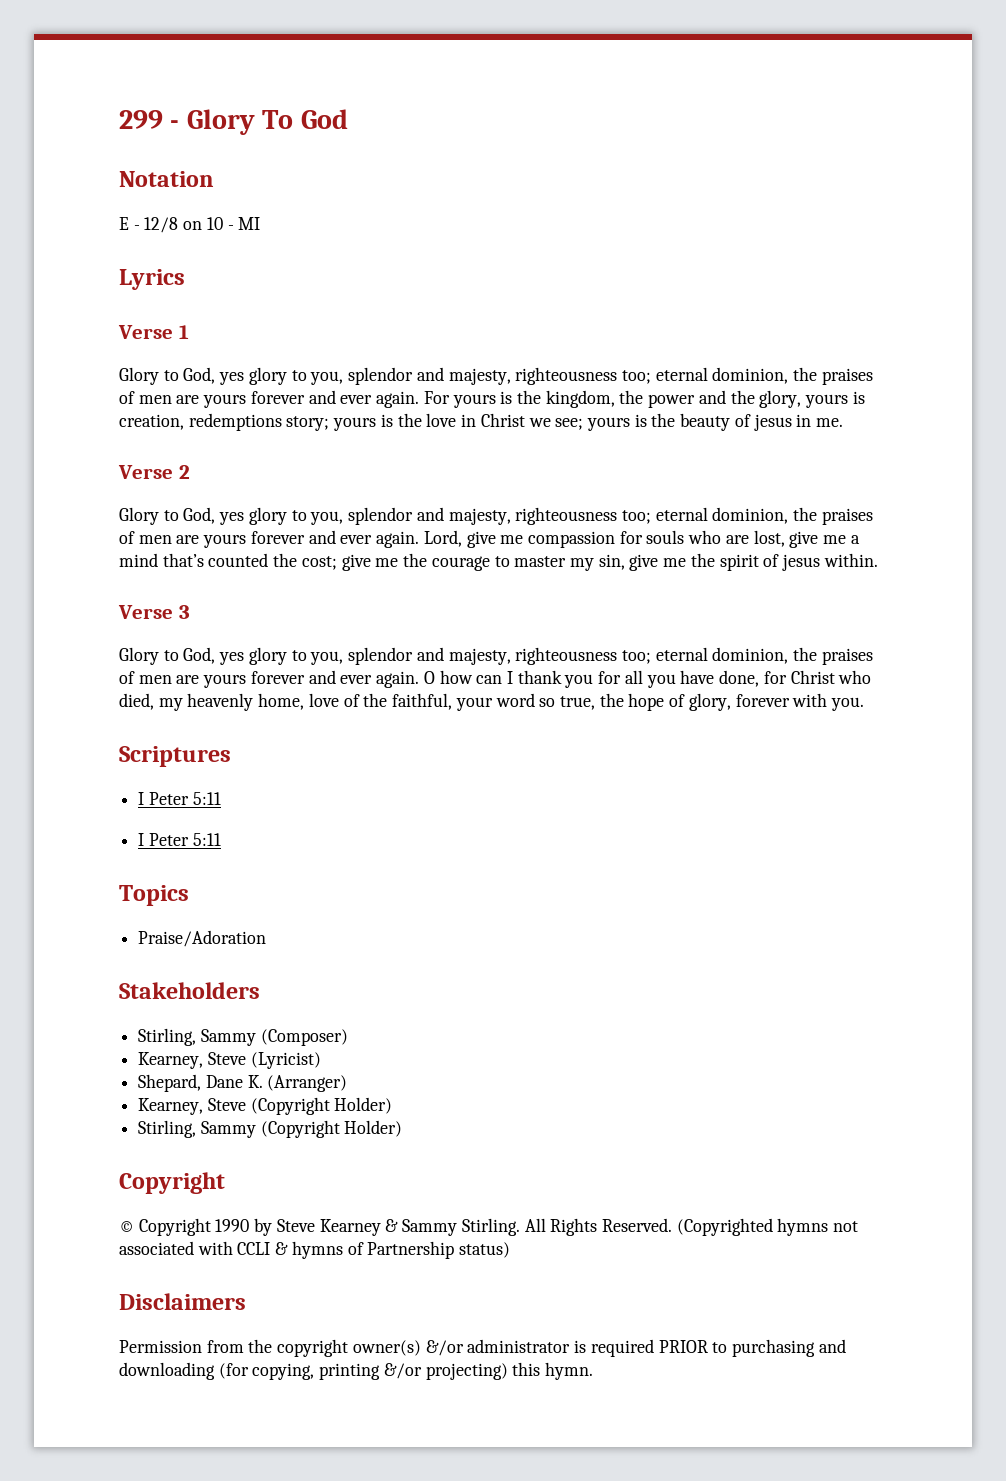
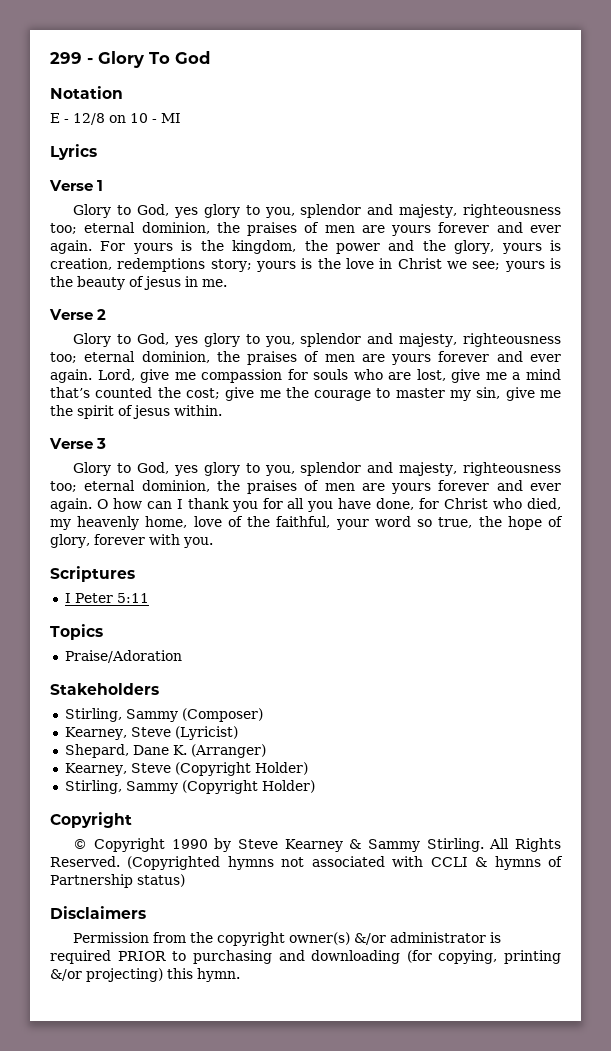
  Scriptures
- I Peter 5:11

